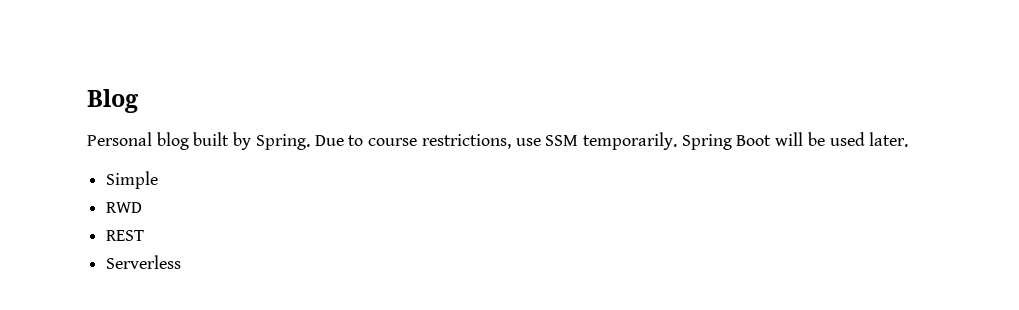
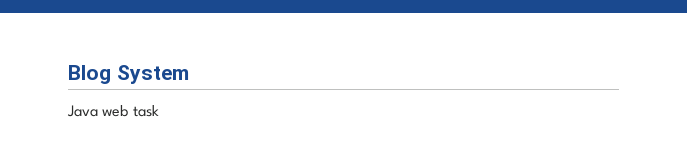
- Blog
- Personal blog built by Spring. Due to course restrictions, use SSM temporarily. Spring Boot will be used later.
- Simple
- RWD
- REST
- Serverless
+ Blog System
+ Java web task

